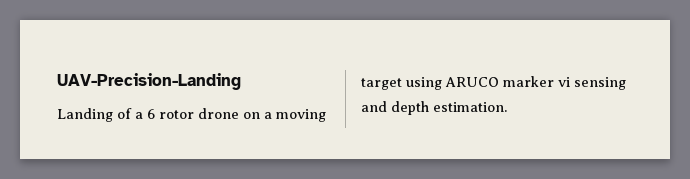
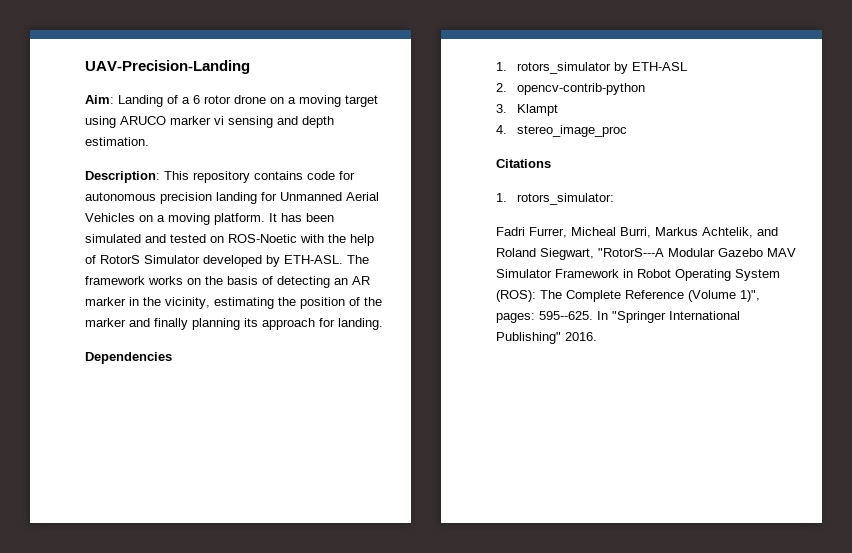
- Landing of a 6 rotor drone on a moving target using ARUCO marker vi sensing and depth estimation.
+ Aim: Landing of a 6 rotor drone on a moving target using ARUCO marker vi sensing and depth estimation.
+ Description: This repository contains code for autonomous precision landing for Unmanned Aerial Vehicles on a moving platform. It has been simulated and tested on ROS-Noetic with the help of RotorS Simulator developed by ETH-ASL. The framework works on the basis of detecting an AR marker in the vicinity, estimating the position of the marker and finally planning its approach for landing.
+ Dependencies
+ 1. rotors_simulator by ETH-ASL
+ 2. opencv-contrib-python
+ 3. Klampt
+ 4. stereo_image_proc
+ Citations
+ 1. rotors_simulator:
+ Fadri Furrer, Micheal Burri, Markus Achtelik, and Roland Siegwart, "RotorS---A Modular Gazebo MAV Simulator Framework in Robot Operating System (ROS): The Complete Reference (Volume 1)", pages: 595--625. In "Springer International Publishing" 2016.

